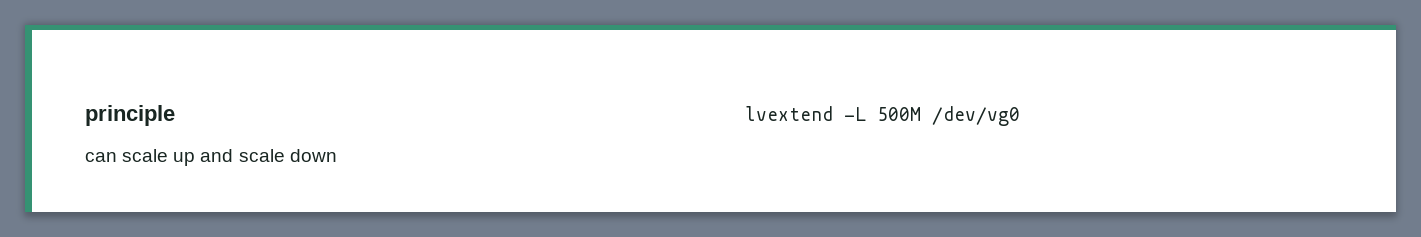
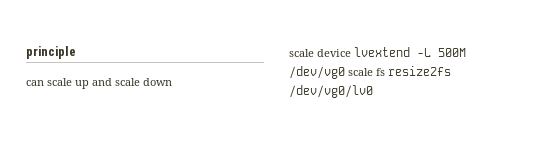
- lvextend -L 500M /dev/vg0
+ scale device lvextend -L 500M /dev/vg0 scale fs resize2fs /dev/vg0/lv0

